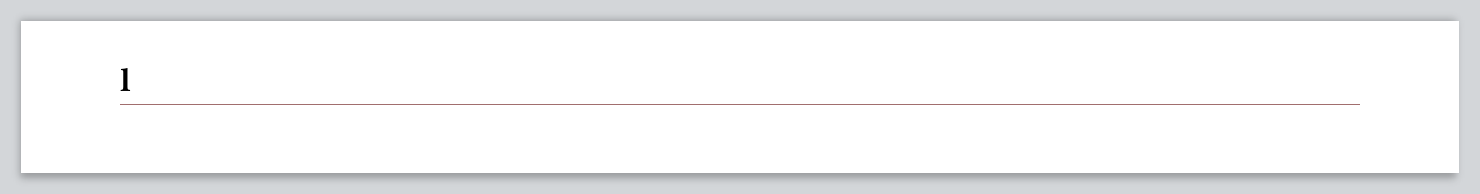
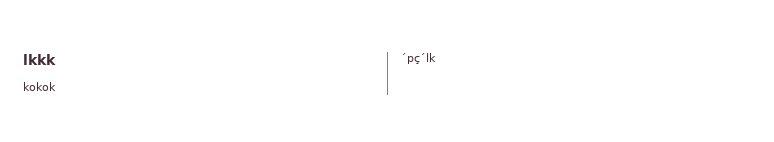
- l
+ lkkk
+ kokok
+ ´pç´lk

